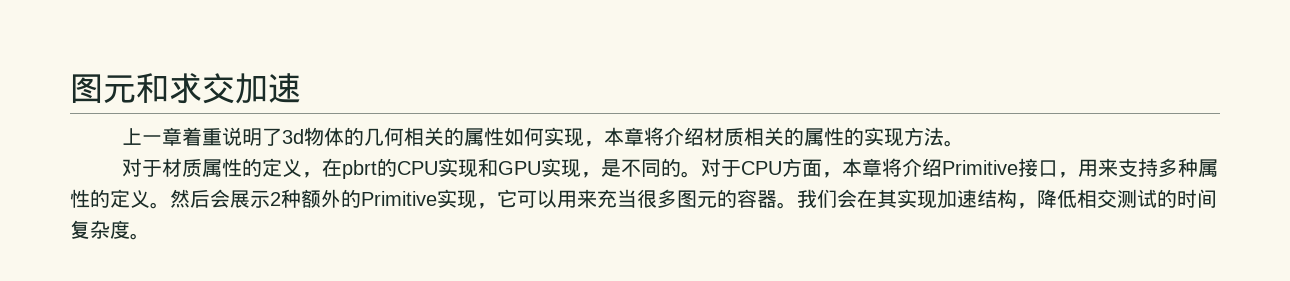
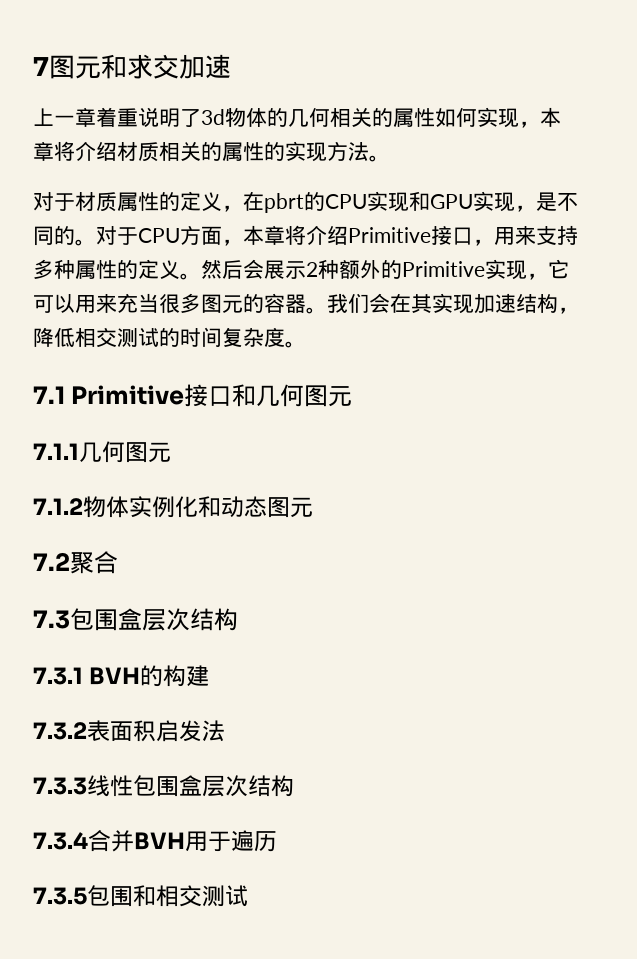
- 图元和求交加速
+ 7图元和求交加速
+ 7.1 Primitive接口和几何图元
+ 7.1.1几何图元
+ 7.1.2物体实例化和动态图元
+ 7.2聚合
+ 7.3包围盒层次结构
+ 7.3.1 BVH的构建
+ 7.3.2表面积启发法
+ 7.3.3线性包围盒层次结构
+ 7.3.4合并BVH用于遍历
+ 7.3.5包围和相交测试

